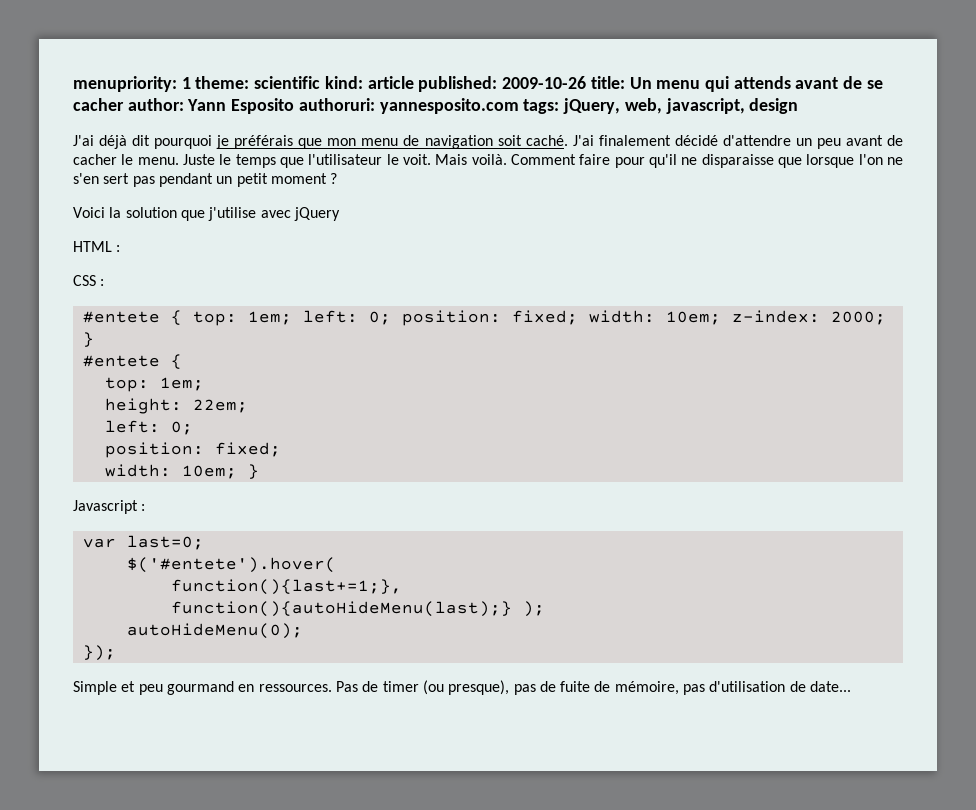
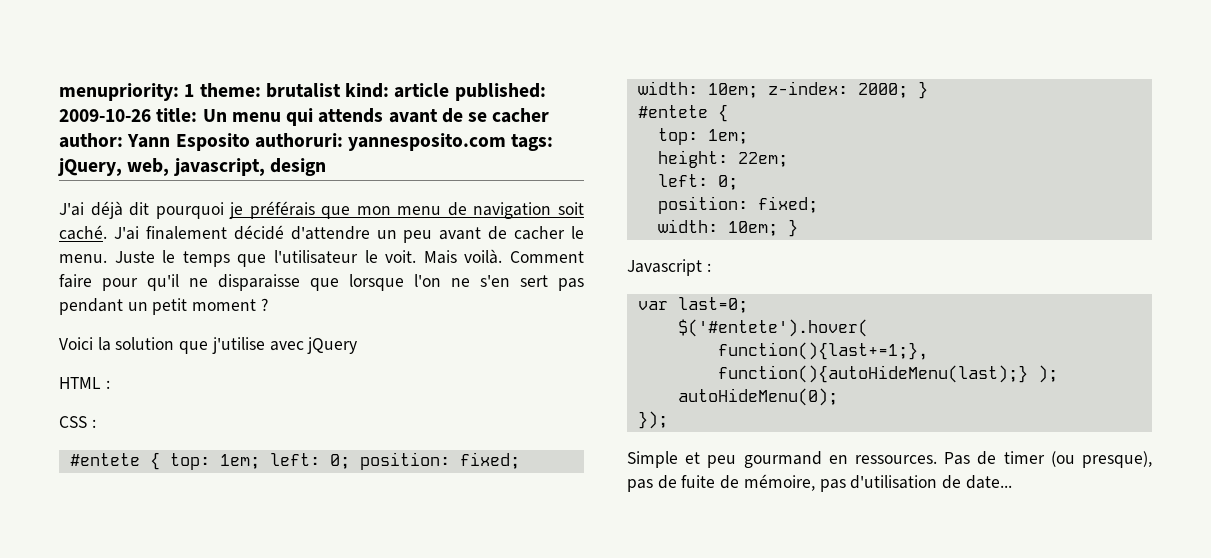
- menupriority: 1 theme: scientific kind: article published: 2009-10-26 title: Un menu qui attends avant de se cacher author: Yann Esposito authoruri: yannesposito.com tags: jQuery, web, javascript, design
+ menupriority: 1 theme: brutalist kind: article published: 2009-10-26 title: Un menu qui attends avant de se cacher author: Yann Esposito authoruri: yannesposito.com tags: jQuery, web, javascript, design

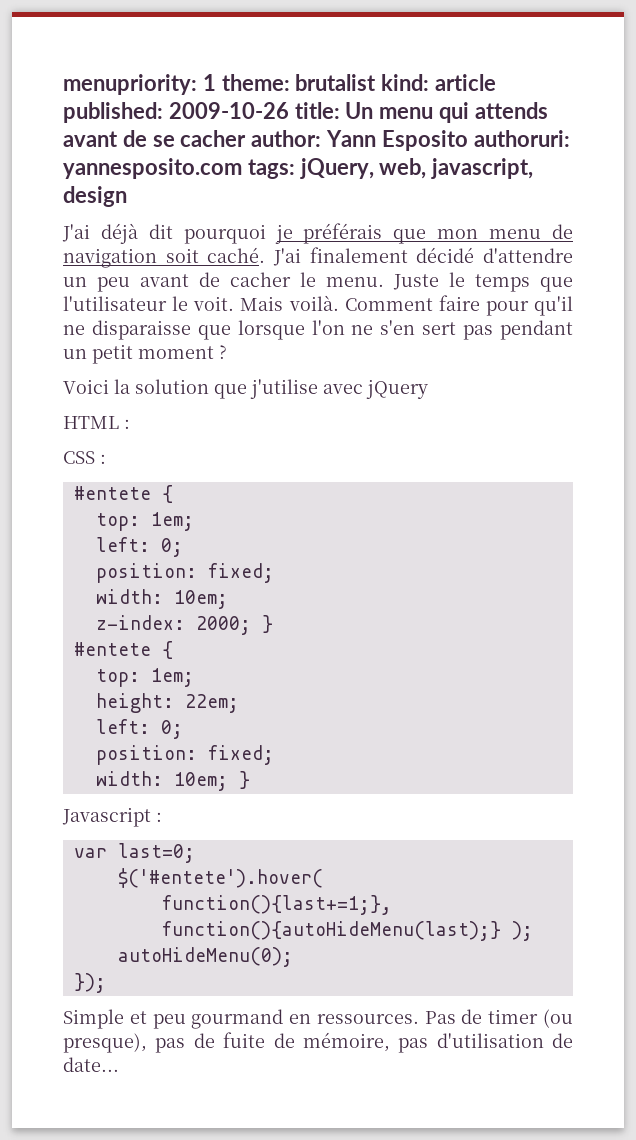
  CSS :
- #entete { top: 1em; left: 0; position: fixed; width: 10em; z-index: 2000; }
+ #entete {
+ top: 1em;
+ left: 0;
+ position: fixed;
+ width: 10em;
+ z-index: 2000; }

